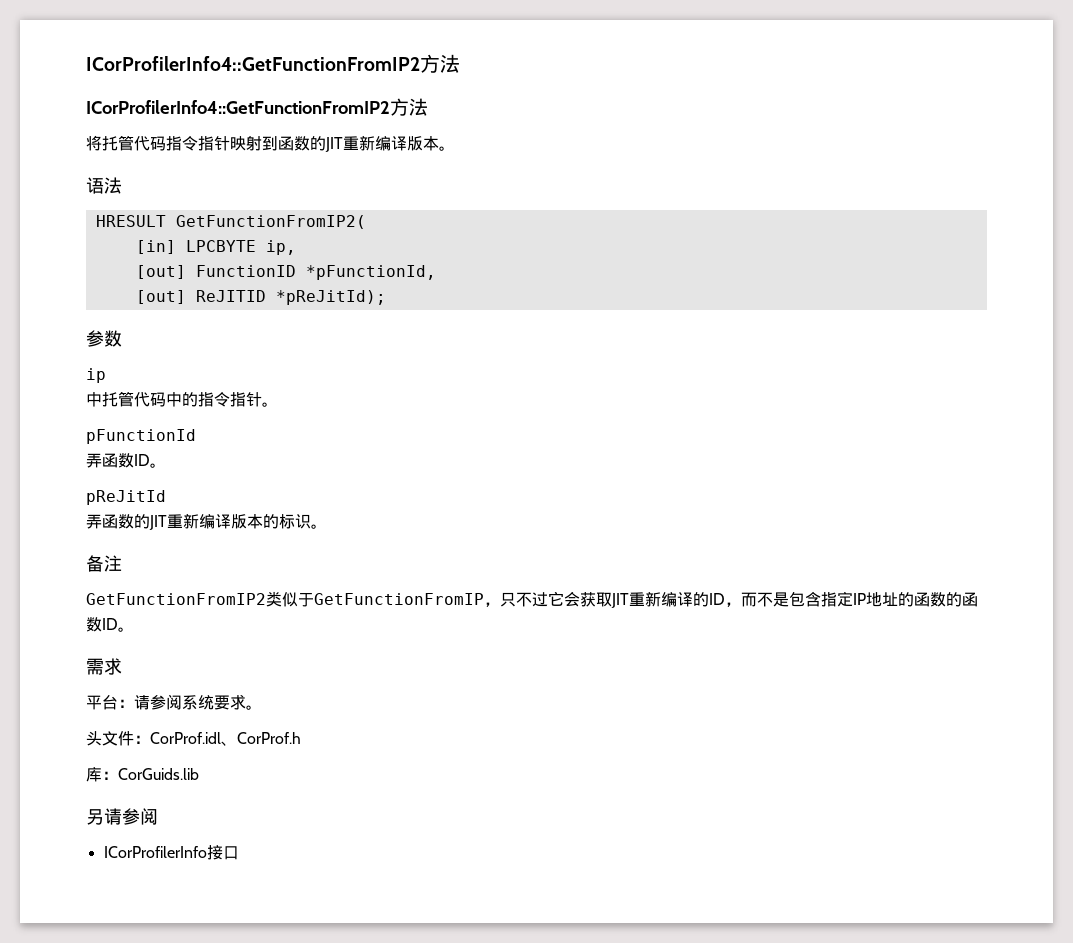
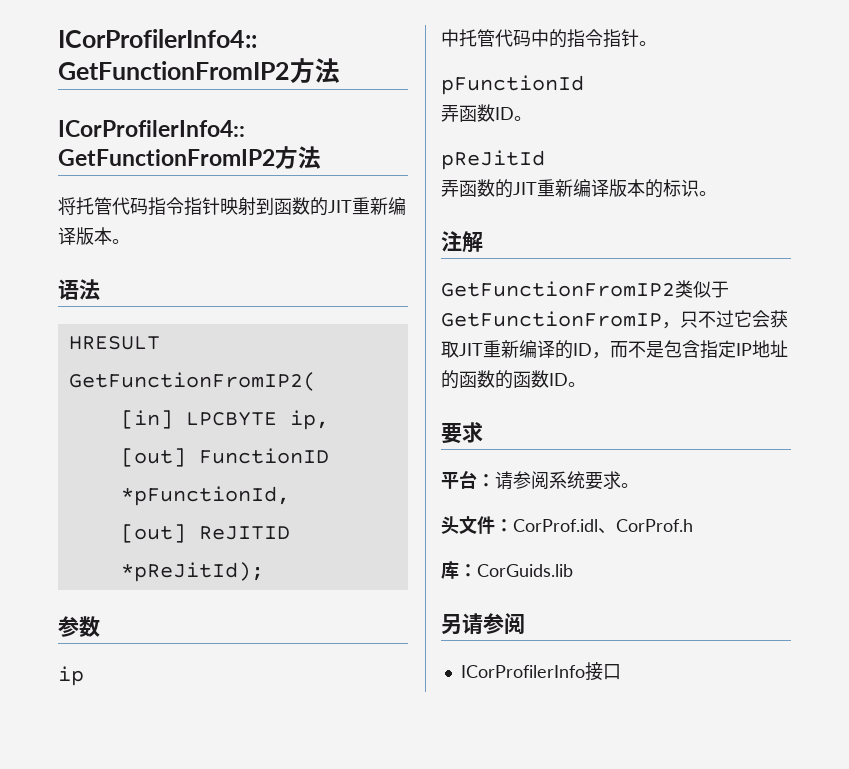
- 备注
+ 注解
  GetFunctionFromIP2类似于GetFunctionFromIP，只不过它会获取JIT重新编译的ID，而不是包含指定IP地址的函数的函数ID。
- 需求
+ 要求

